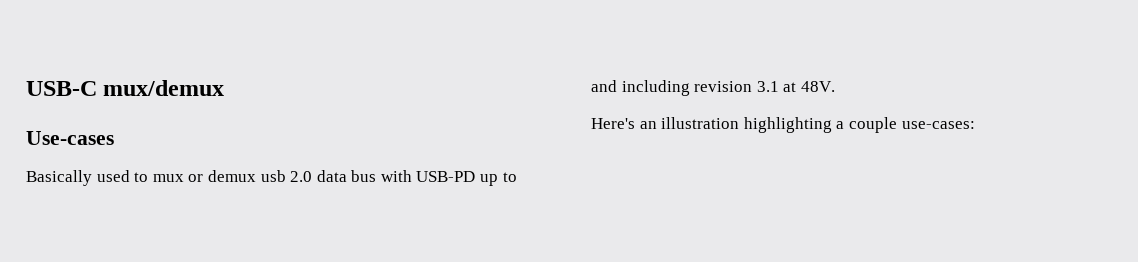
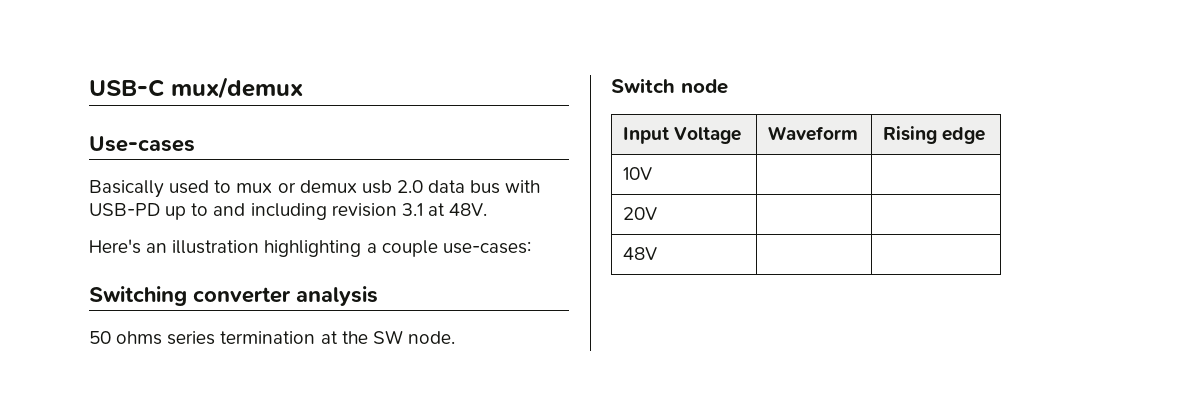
+ Switching converter analysis
+ 50 ohms series termination at the SW node.
+ Switch node
+ Input Voltage | Waveform | Rising edge
+ 10V | |
+ 20V | |
+ 48V | |

